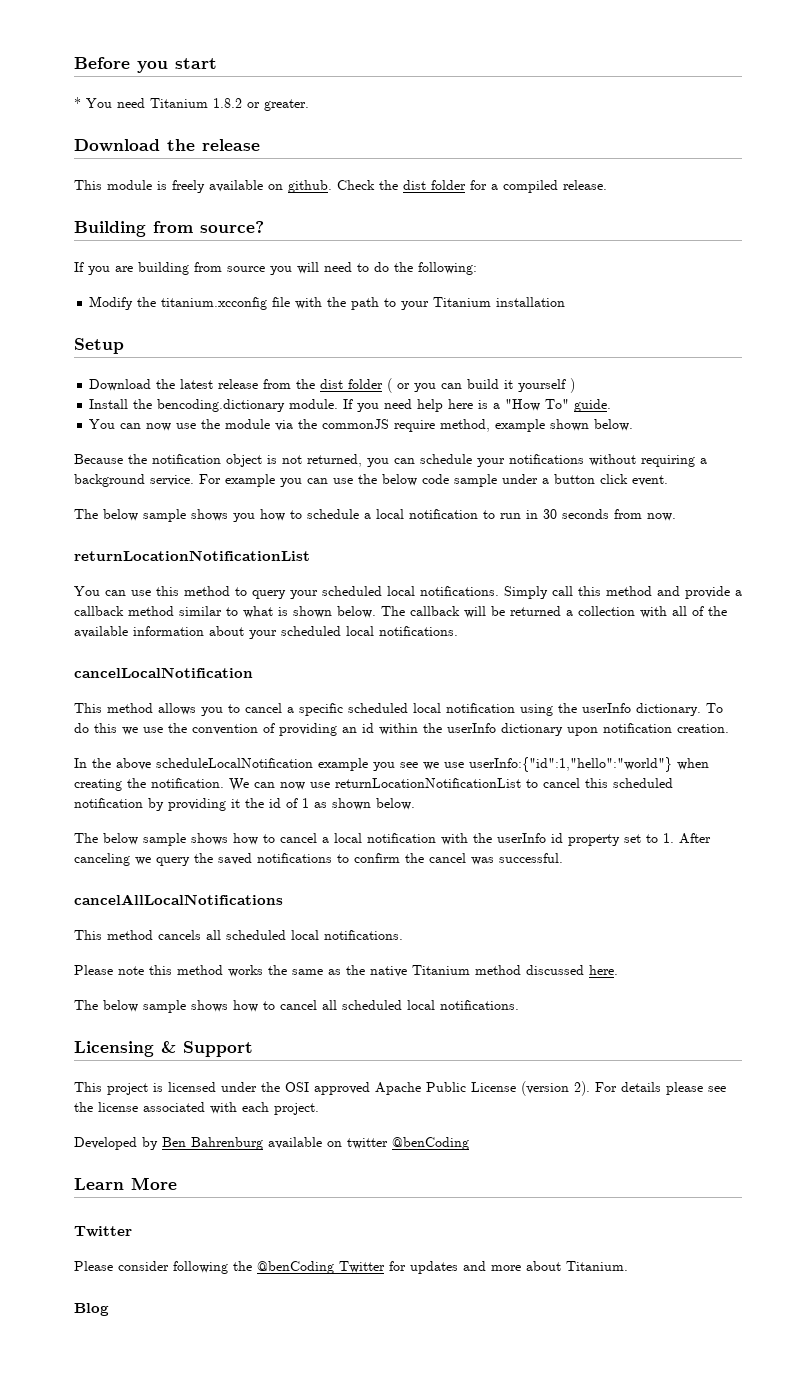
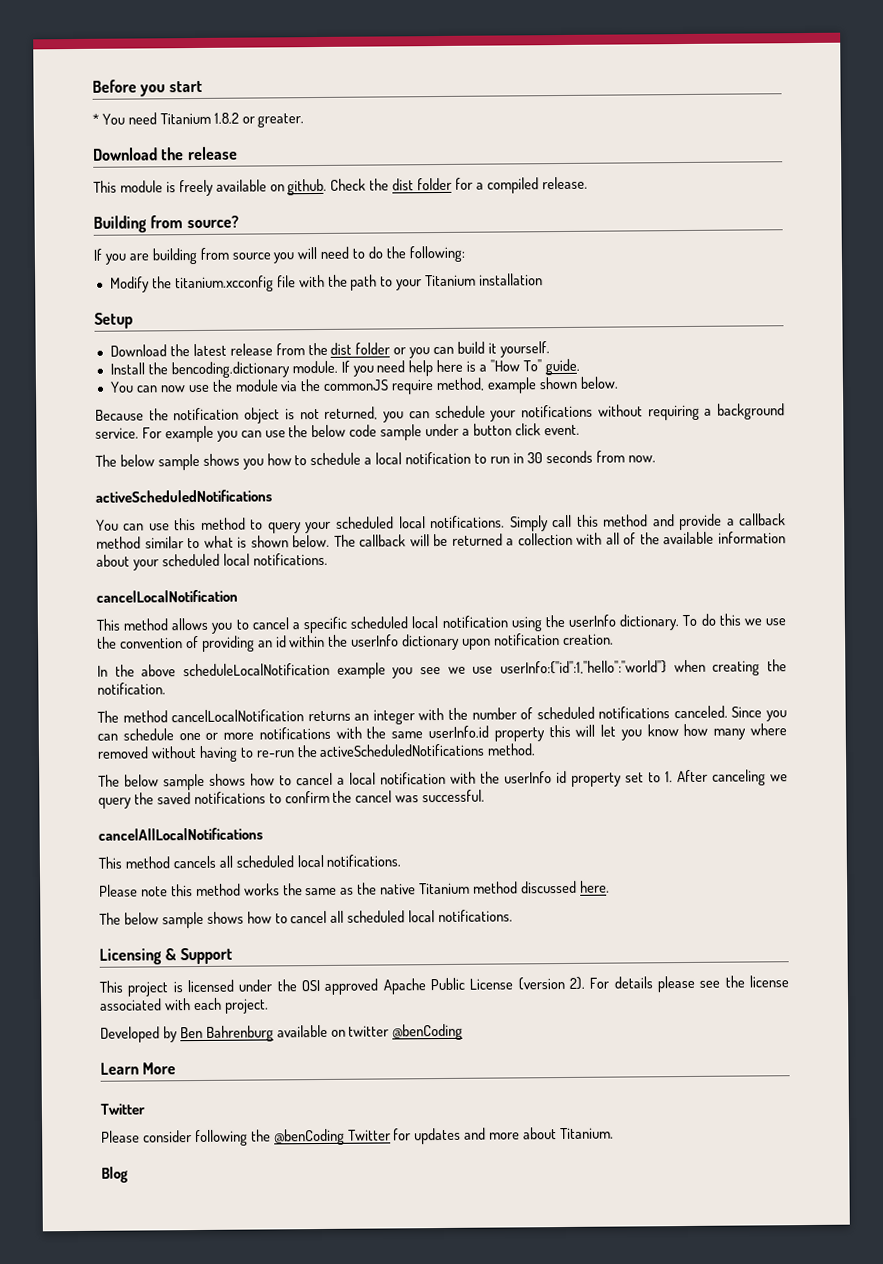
- Download the latest release from the dist folder ( or you can build it yourself )
+ Download the latest release from the dist folder or you can build it yourself.
  The below sample shows you how to schedule a local notification to run in 30 seconds from now.
- returnLocationNotificationList
+ activeScheduledNotifications
- In the above scheduleLocalNotification example you see we use userInfo:{"id":1,"hello":"world"} when creating the notification. We can now use returnLocationNotificationList to cancel this scheduled notification by providing it the id of 1 as shown below.
+ In the above scheduleLocalNotification example you see we use userInfo:{"id":1,"hello":"world"} when creating the notification.
+ The method cancelLocalNotification returns an integer with the number of scheduled notifications canceled. Since you can schedule one or more notifications with the same userInfo.id property this will let you know how many where removed without having to re-run the activeScheduledNotifications method.

